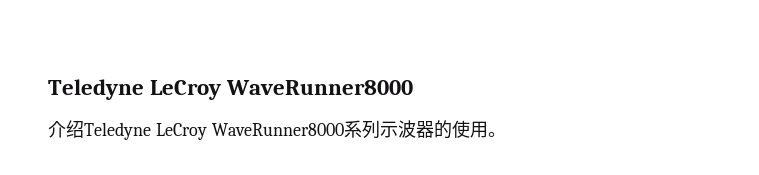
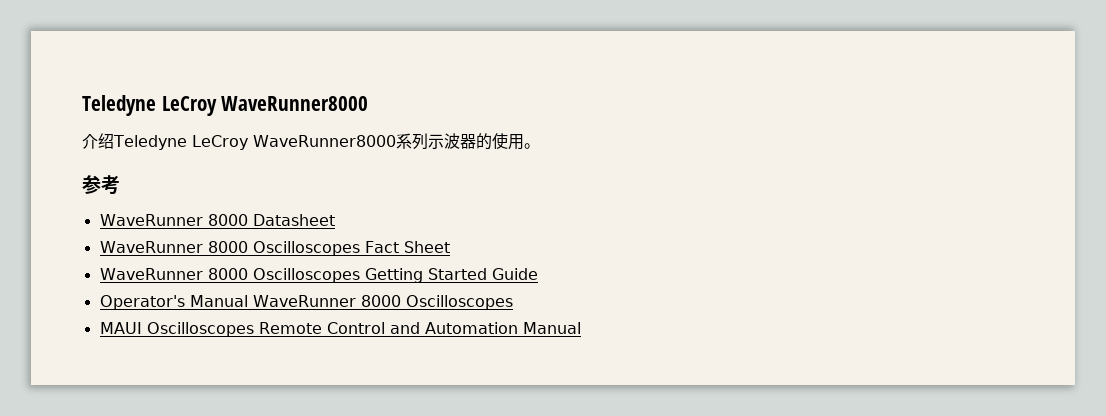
+ 参考
+ WaveRunner 8000 Datasheet
+ WaveRunner 8000 Oscilloscopes Fact Sheet
+ WaveRunner 8000 Oscilloscopes Getting Started Guide
+ Operator's Manual WaveRunner 8000 Oscilloscopes
+ MAUI Oscilloscopes Remote Control and Automation Manual

